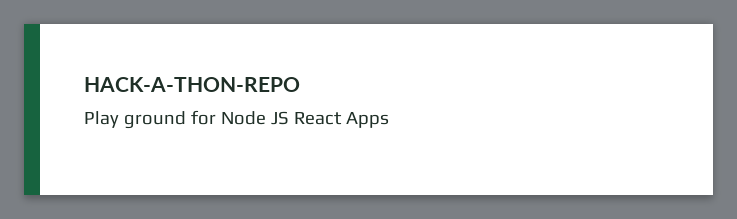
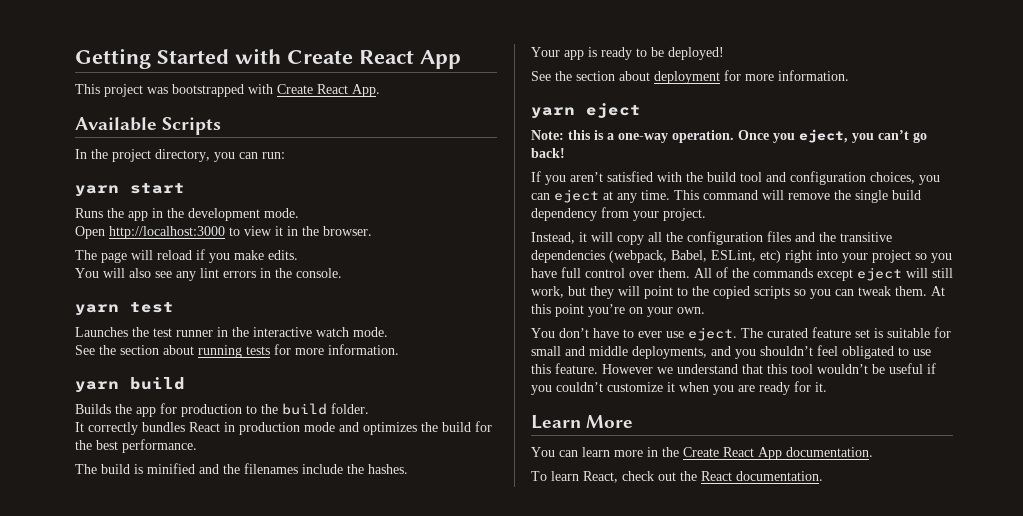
- HACK-A-THON-REPO
- Play ground for Node JS React Apps
+ Getting Started with Create React App
+ This project was bootstrapped with Create React App.
+ Available Scripts
+ In the project directory, you can run:
+ yarn start
+ Runs the app in the development mode.
+ Open http://localhost:3000 to view it in the browser.
+ The page will reload if you make edits.
+ You will also see any lint errors in the console.
+ yarn test
+ Launches the test runner in the interactive watch mode.
+ See the section about running tests for more information.
+ yarn build
+ Builds the app for production to the build folder.
+ It correctly bundles React in production mode and optimizes the build for the best performance.
+ The build is minified and the filenames include the hashes.
+ Your app is ready to be deployed!
+ See the section about deployment for more information.
+ yarn eject
+ Note: this is a one-way operation. Once you eject, you can’t go back!
+ If you aren’t satisfied with the build tool and configuration choices, you can eject at any time. This command will remove the single build dependency from your project.
+ Instead, it will copy all the configuration files and the transitive dependencies (webpack, Babel, ESLint, etc) right into your project so you have full control over them. All of the commands except eject will still work, but they will point to the copied scripts so you can tweak them. At this point you’re on your own.
+ You don’t have to ever use eject. The curated feature set is suitable for small and middle deployments, and you shouldn’t feel obligated to use this feature. However we understand that this tool wouldn’t be useful if you couldn’t customize it when you are ready for it.
+ Learn More
+ You can learn more in the Create React App documentation.
+ To learn React, check out the React documentation.

